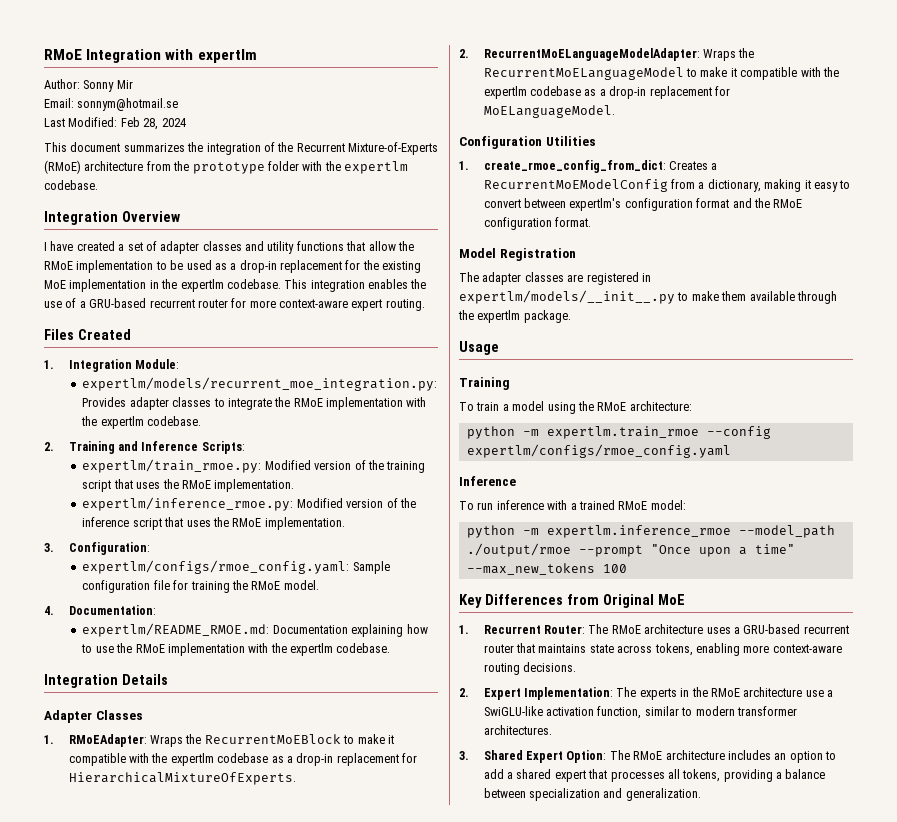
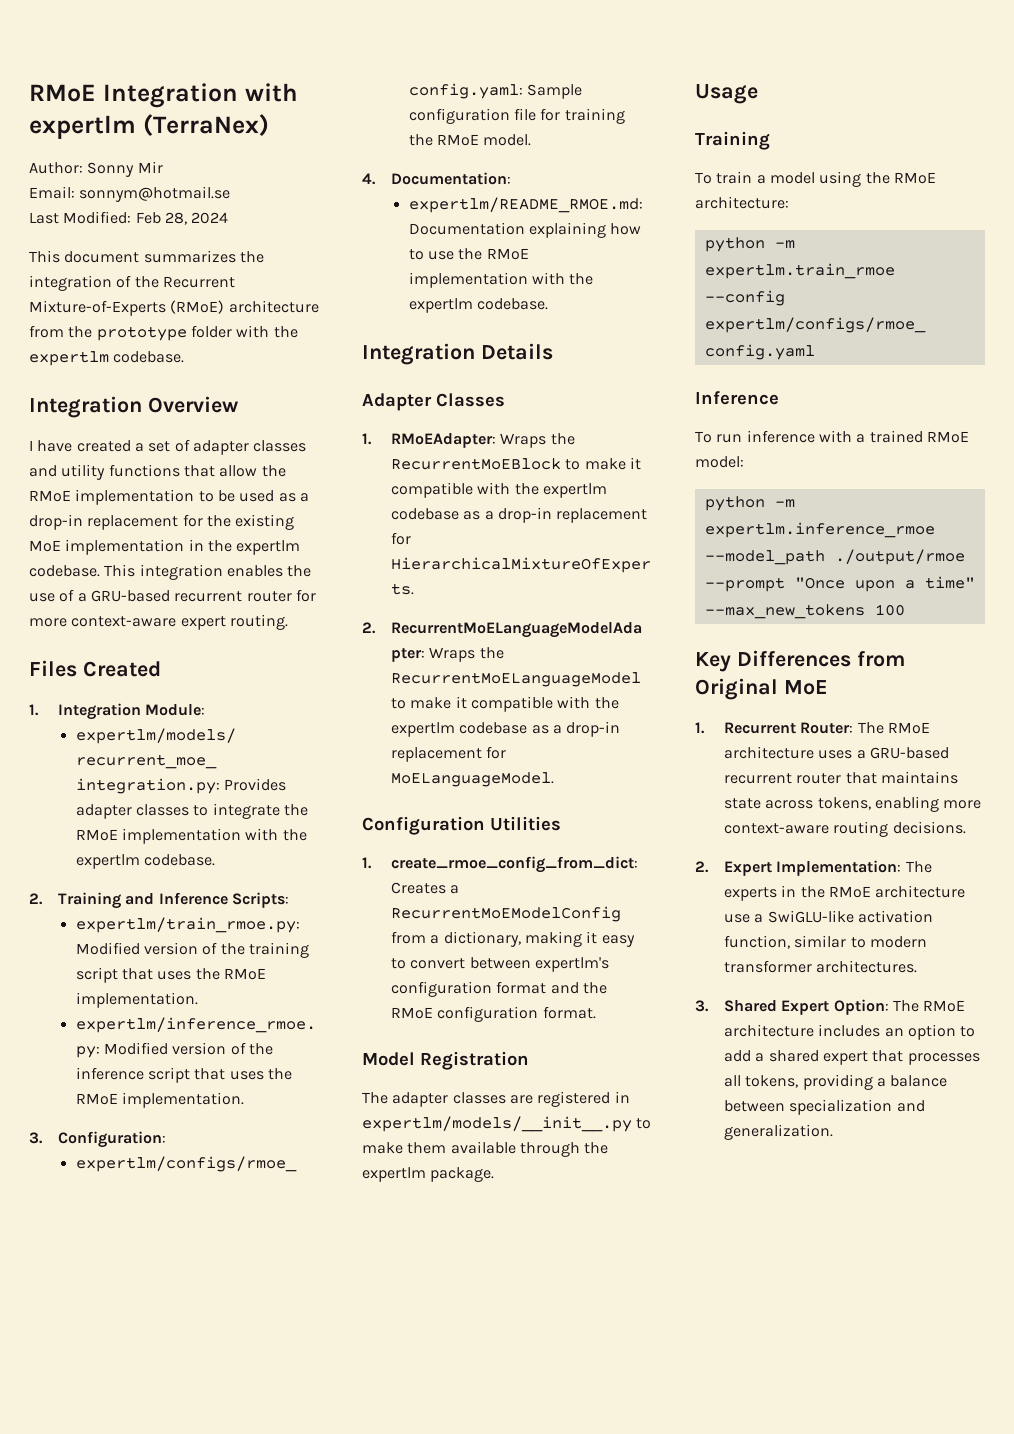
- RMoE Integration with expertlm
+ RMoE Integration with expertlm (TerraNex)

